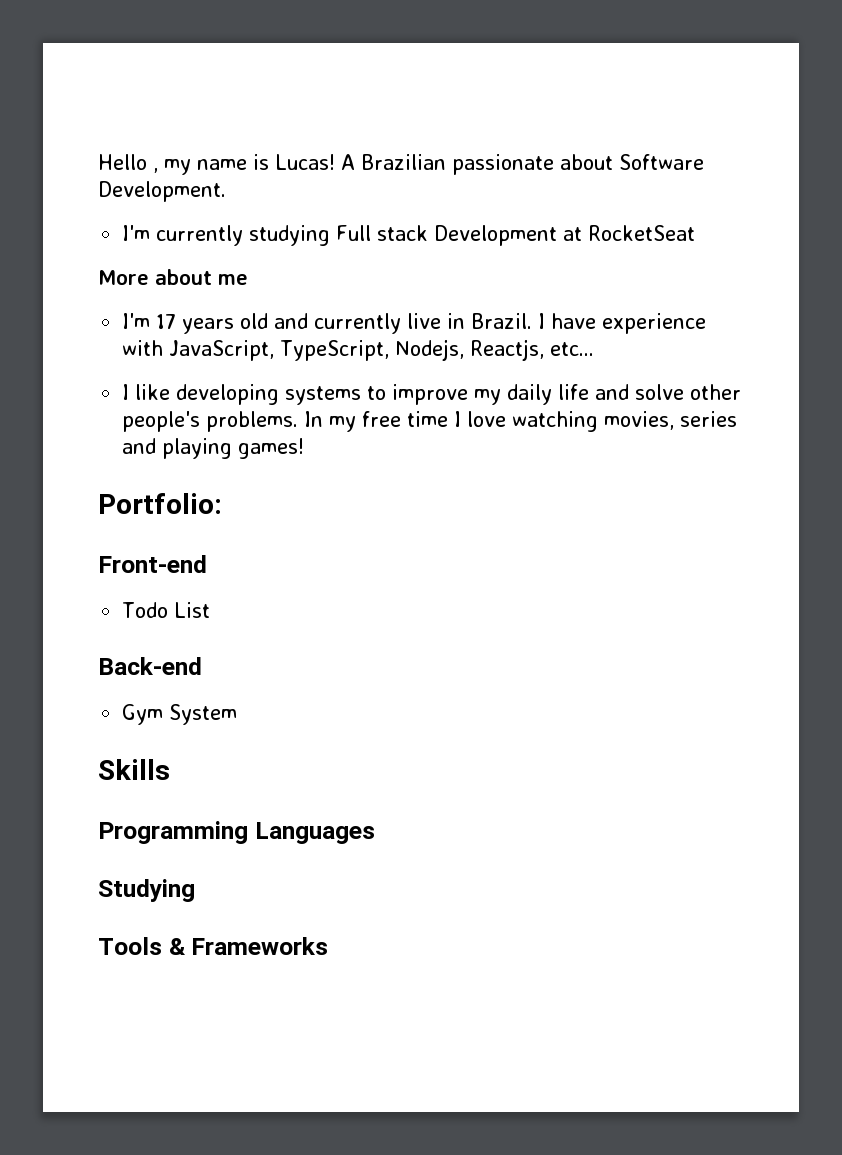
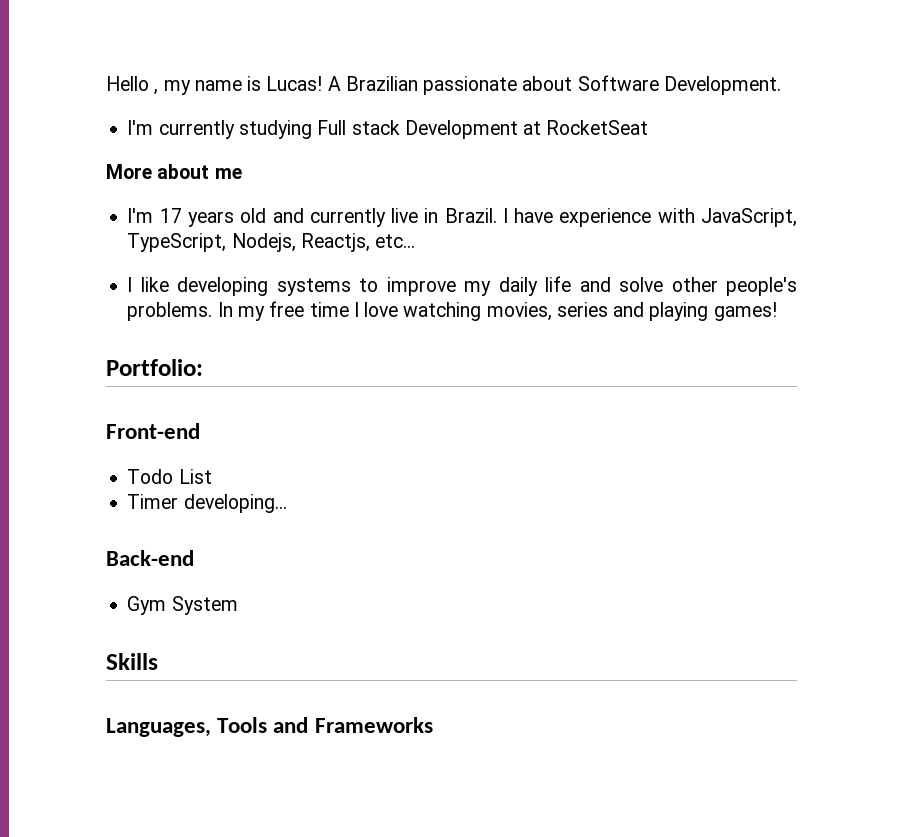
+ Timer developing...
- Programming Languages
- Studying
- Tools & Frameworks
+ Languages, Tools and Frameworks

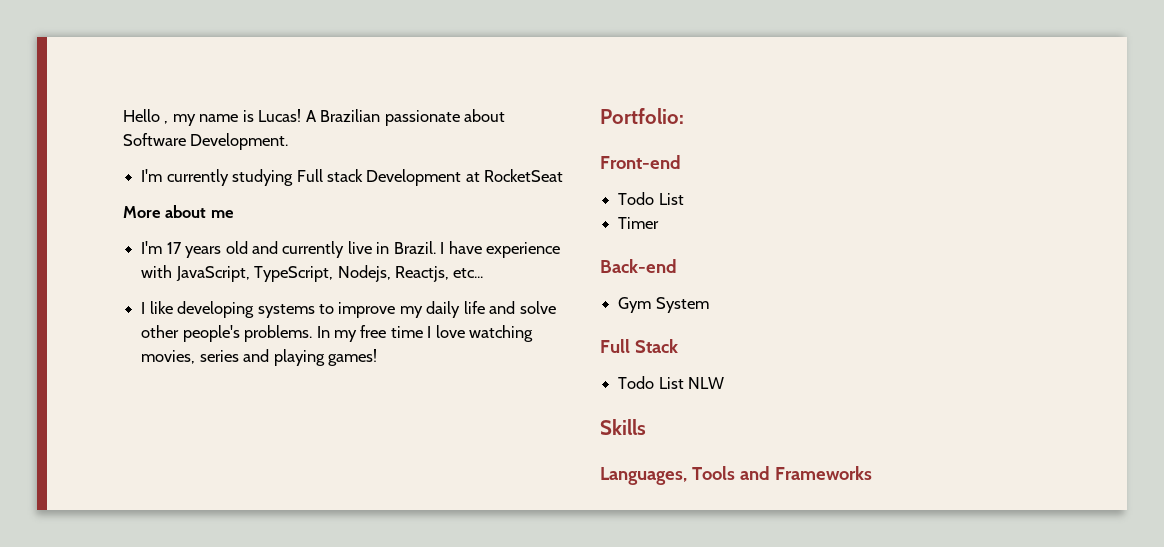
- Timer developing...
+ Timer
+ Full Stack
+ Todo List NLW

